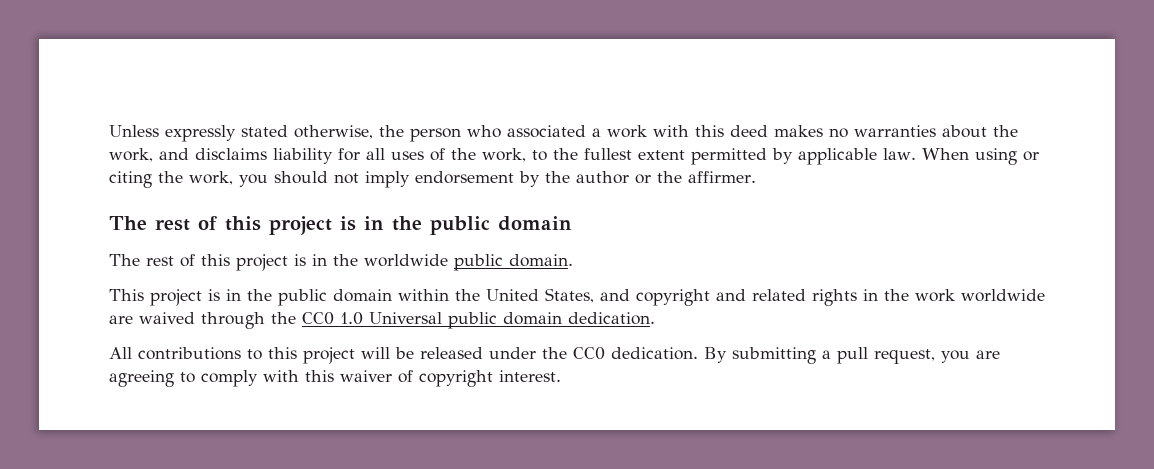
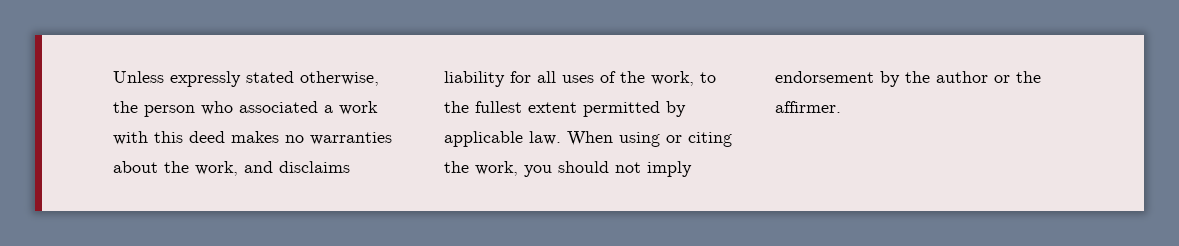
- The rest of this project is in the public domain
- The rest of this project is in the worldwide public domain.
- This project is in the public domain within the United States, and copyright and related rights in the work worldwide are waived through the CC0 1.0 Universal public domain dedication.
- All contributions to this project will be released under the CC0 dedication. By submitting a pull request, you are agreeing to comply with this waiver of copyright interest.

